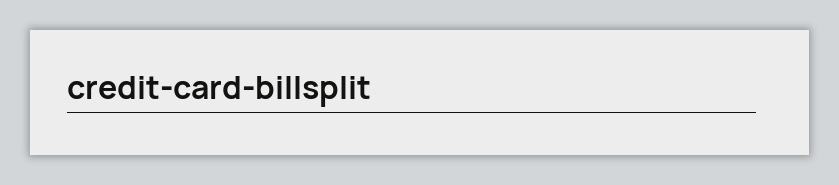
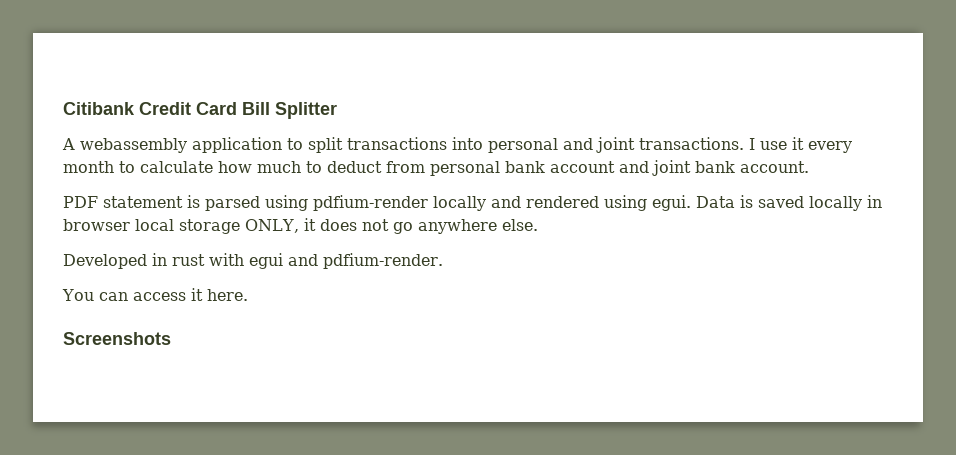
- credit-card-billsplit
+ Citibank Credit Card Bill Splitter
+ A webassembly application to split transactions into personal and joint transactions. I use it every month to calculate how much to deduct from personal bank account and joint bank account.
+ PDF statement is parsed using pdfium-render locally and rendered using egui. Data is saved locally in browser local storage ONLY, it does not go anywhere else.
+ Developed in rust with egui and pdfium-render.
+ You can access it here.
+ Screenshots

